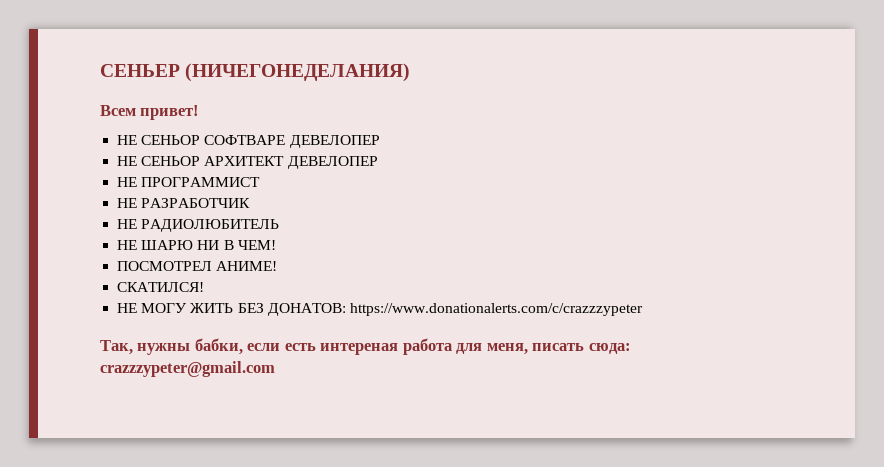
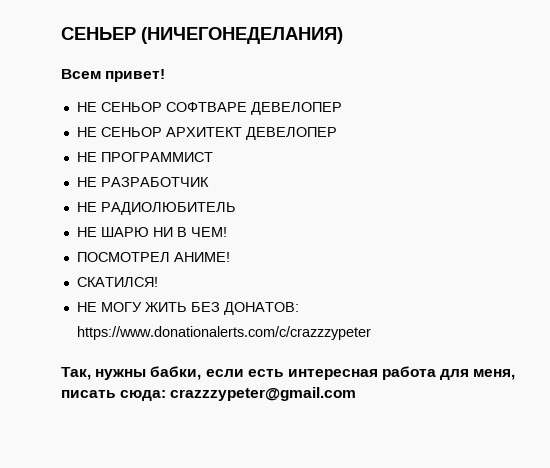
- Так, нужны бабки, если есть интереная работа для меня, писать сюда: crazzzypeter@gmail.com
+ Так, нужны бабки, если есть интересная работа для меня, писать сюда: crazzzypeter@gmail.com

